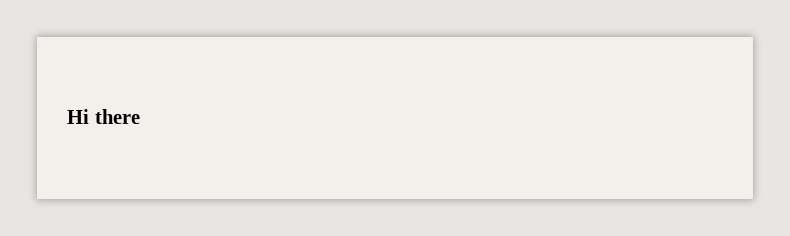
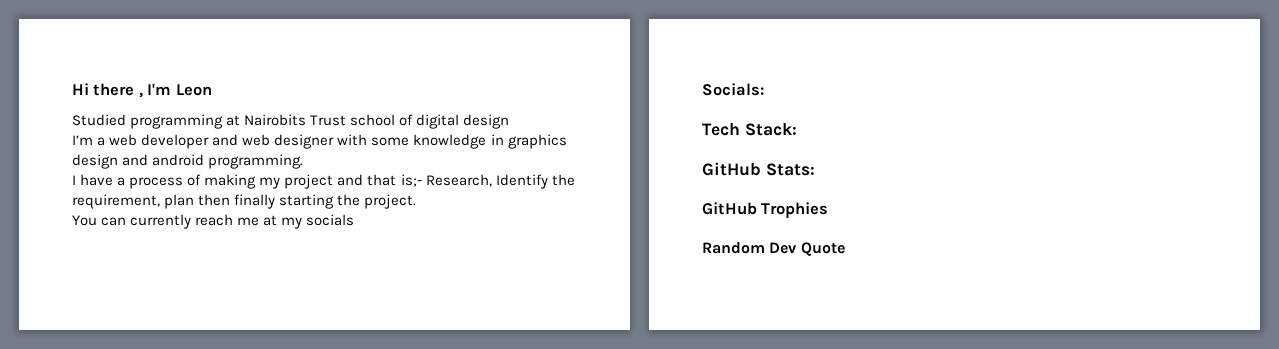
- Hi there
+ Hi there , I'm Leon
+ Studied programming at Nairobits Trust school of digital design
+ I’m a web developer and web designer with some knowledge in graphics design and android programming.
+ I have a process of making my project and that is;- Research, Identify the requirement, plan then finally starting the project.
+ You can currently reach me at my socials
+ Socials:
+ Tech Stack:
+ GitHub Stats:
+ GitHub Trophies
+ Random Dev Quote

